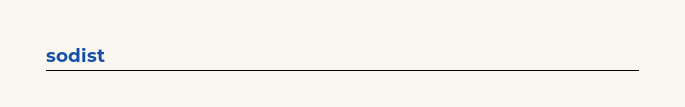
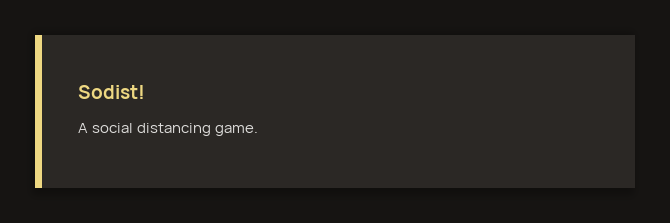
- sodist
+ Sodist!
+ A social distancing game.

